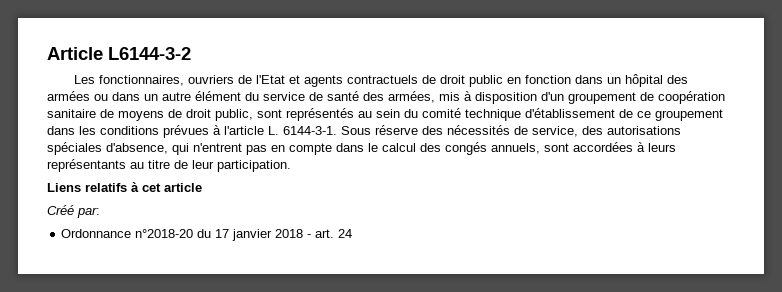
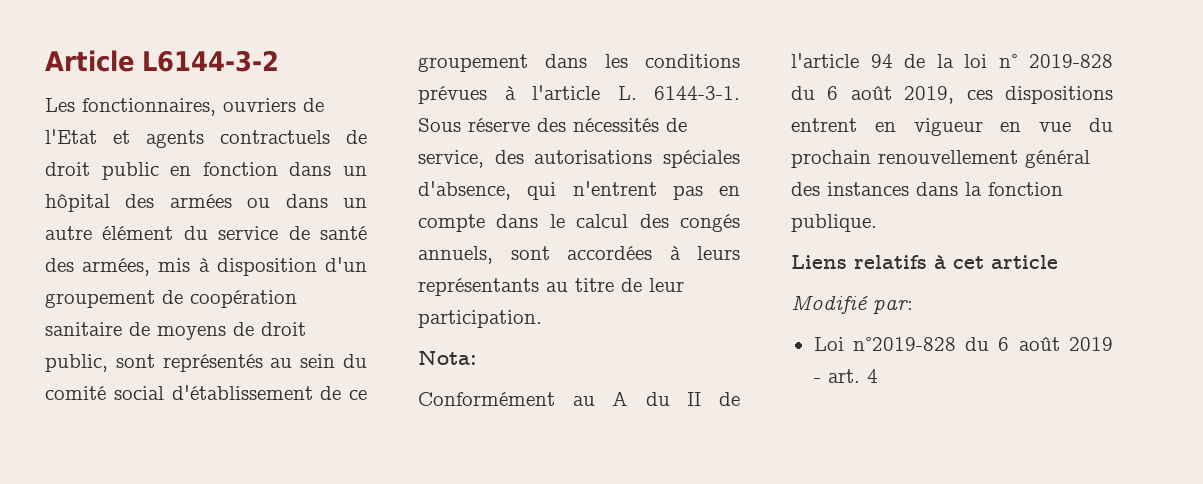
- Les fonctionnaires, ouvriers de l'Etat et agents contractuels de droit public en fonction dans un hôpital des armées ou dans un autre élément du service de santé des armées, mis à disposition d'un groupement de coopération sanitaire de moyens de droit public, sont représentés au sein du comité technique d'établissement de ce groupement dans les conditions prévues à l'article L. 6144-3-1.
+ Les fonctionnaires, ouvriers de l'Etat et agents contractuels de droit public en fonction dans un hôpital des armées ou dans un autre élément du service de santé des armées, mis à disposition d'un groupement de coopération sanitaire de moyens de droit public, sont représentés au sein du comité social d'établissement de ce groupement dans les conditions prévues à l'article L. 6144-3-1.
+ Nota:
+ Conformément au A du II de l'article 94 de la loi n° 2019-828 du 6 août 2019, ces dispositions entrent en vigueur en vue du prochain renouvellement général des instances dans la fonction publique.
- Créé par:
+ Modifié par:
- Ordonnance n°2018-20 du 17 janvier 2018 - art. 24
+ Loi n°2019-828 du 6 août 2019 - art. 4

